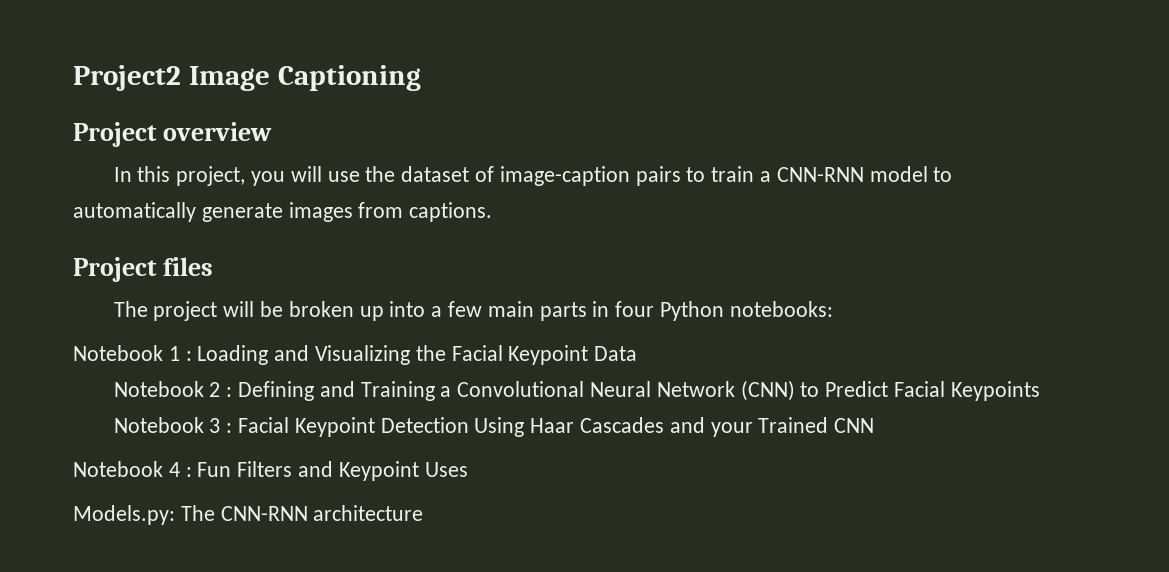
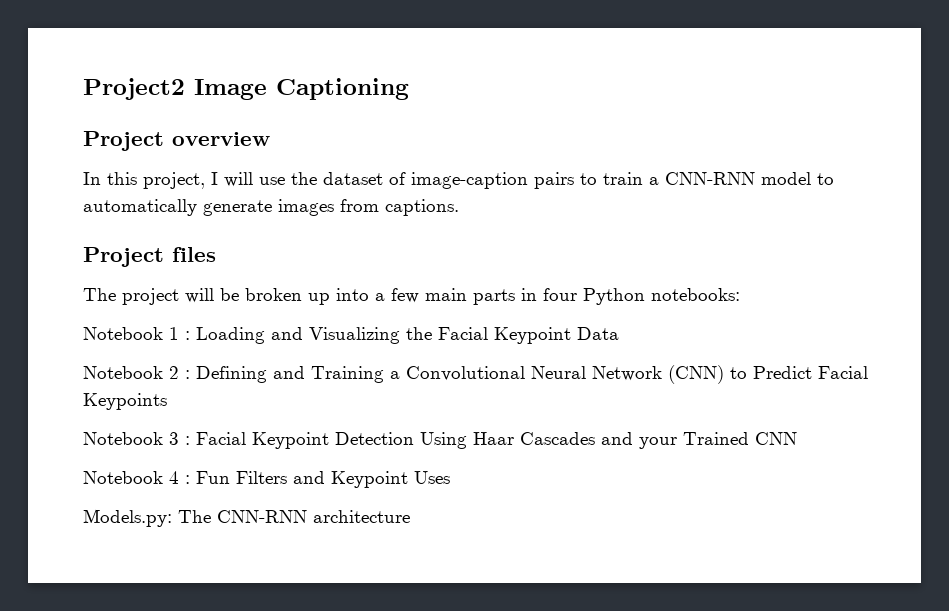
- In this project, you will use the dataset of image-caption pairs to train a CNN-RNN model to automatically generate images from captions.
+ In this project, I will use the dataset of image-caption pairs to train a CNN-RNN model to automatically generate images from captions.

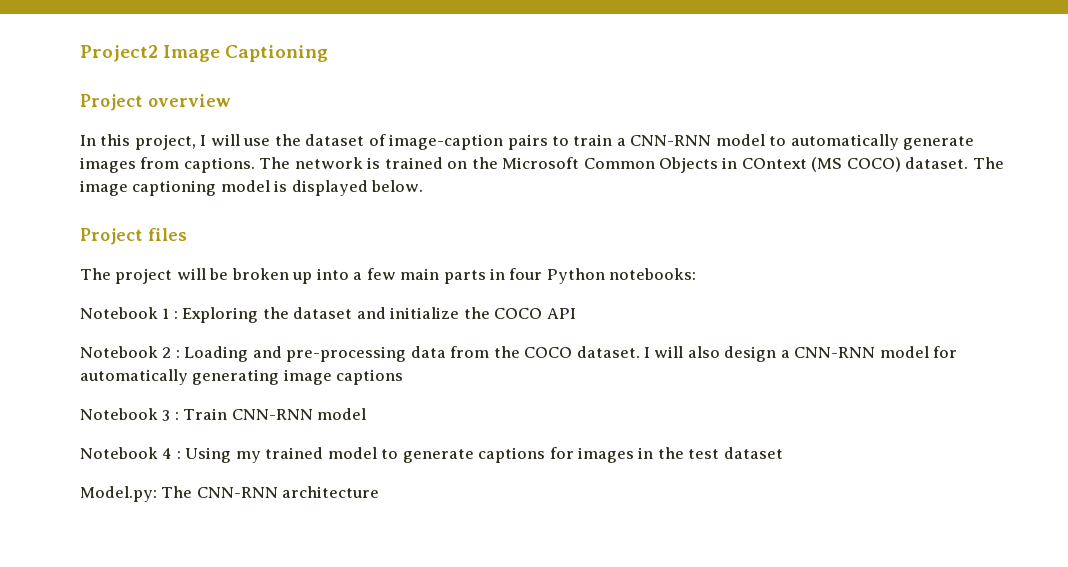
+ The network is trained on the Microsoft Common Objects in COntext (MS COCO) dataset. The image captioning model is displayed below.
- Notebook 1 : Loading and Visualizing the Facial Keypoint Data
- Notebook 2 : Defining and Training a Convolutional Neural Network (CNN) to Predict Facial Keypoints
- Notebook 3 : Facial Keypoint Detection Using Haar Cascades and your Trained CNN
- Notebook 4 : Fun Filters and Keypoint Uses
- Models.py: The CNN-RNN architecture
+ Notebook 1 : Exploring the dataset and initialize the COCO API
+ Notebook 2 : Loading and pre-processing data from the COCO dataset. I will also design a CNN-RNN model for automatically generating image captions
+ Notebook 3 : Train CNN-RNN model
+ Notebook 4 : Using my trained model to generate captions for images in the test dataset
+ Model.py: The CNN-RNN architecture

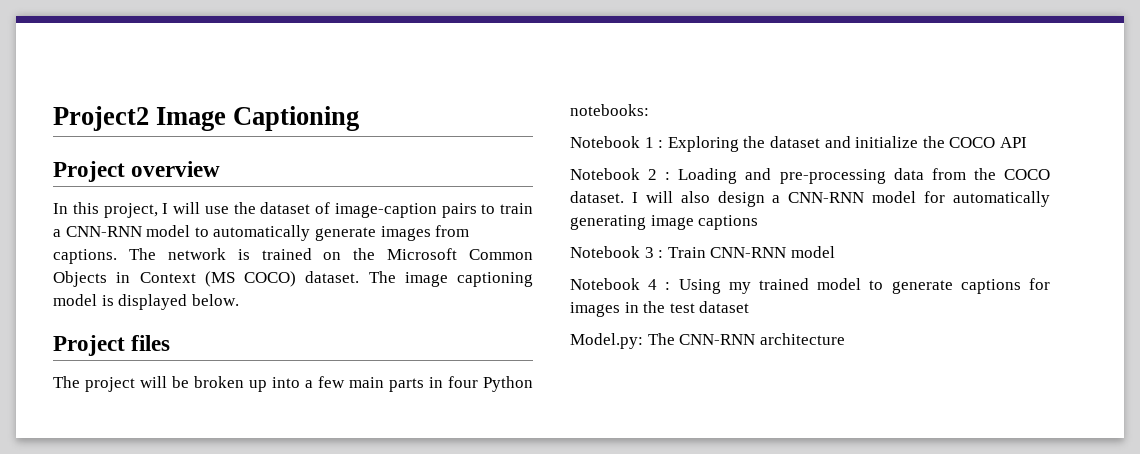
- The network is trained on the Microsoft Common Objects in COntext (MS COCO) dataset.
+ The network is trained on the Microsoft Common Objects in Context (MS COCO) dataset.

